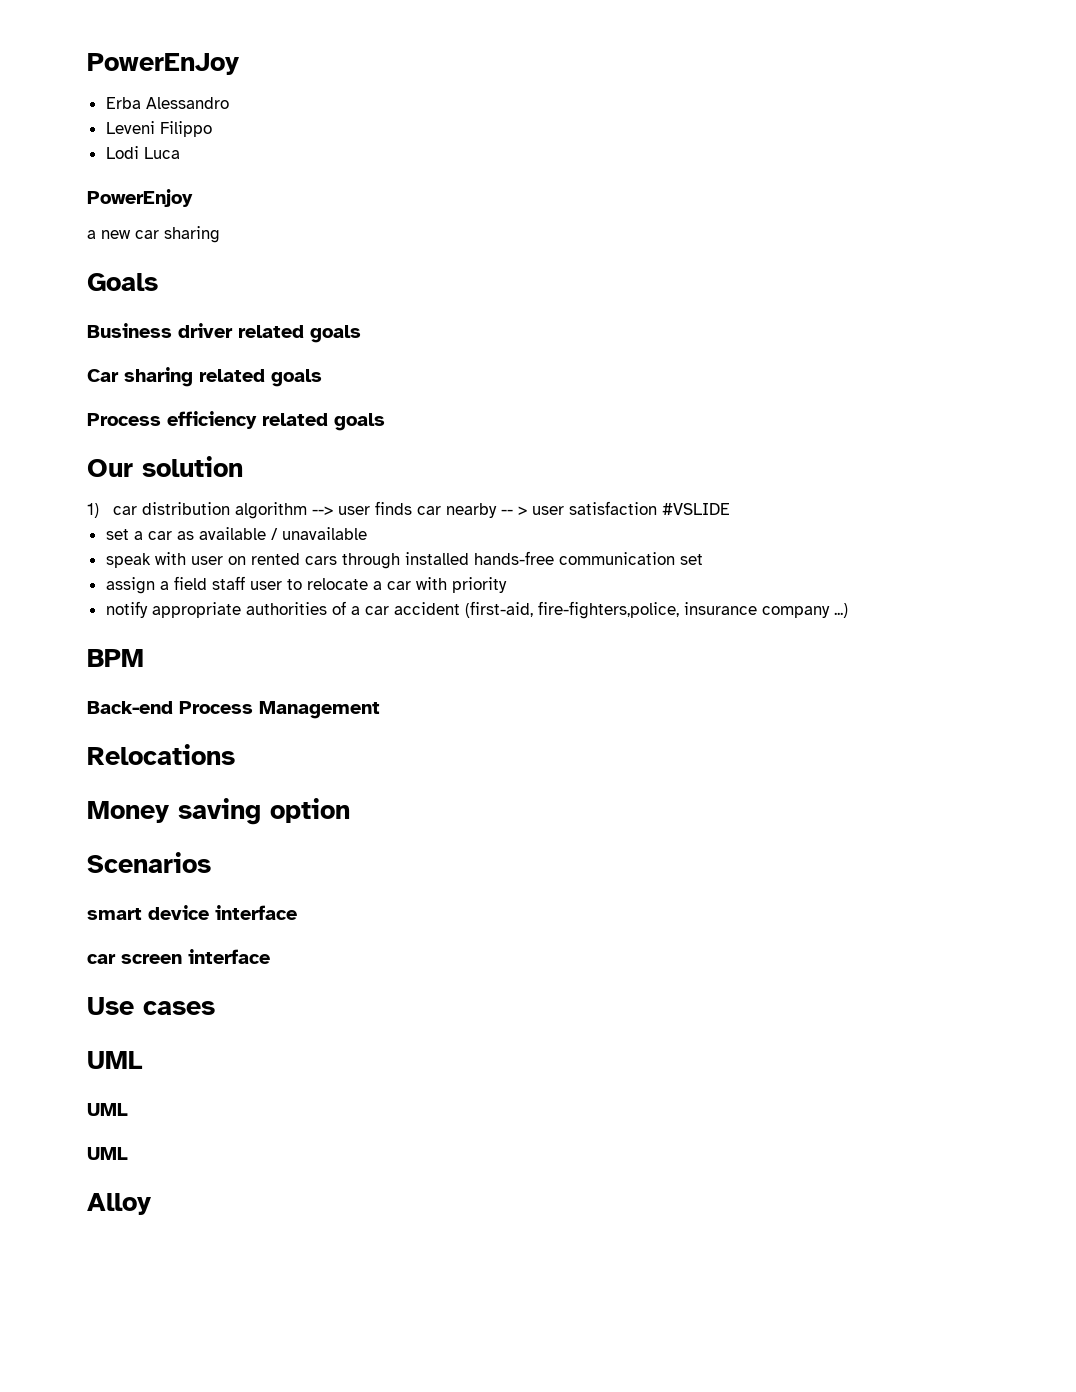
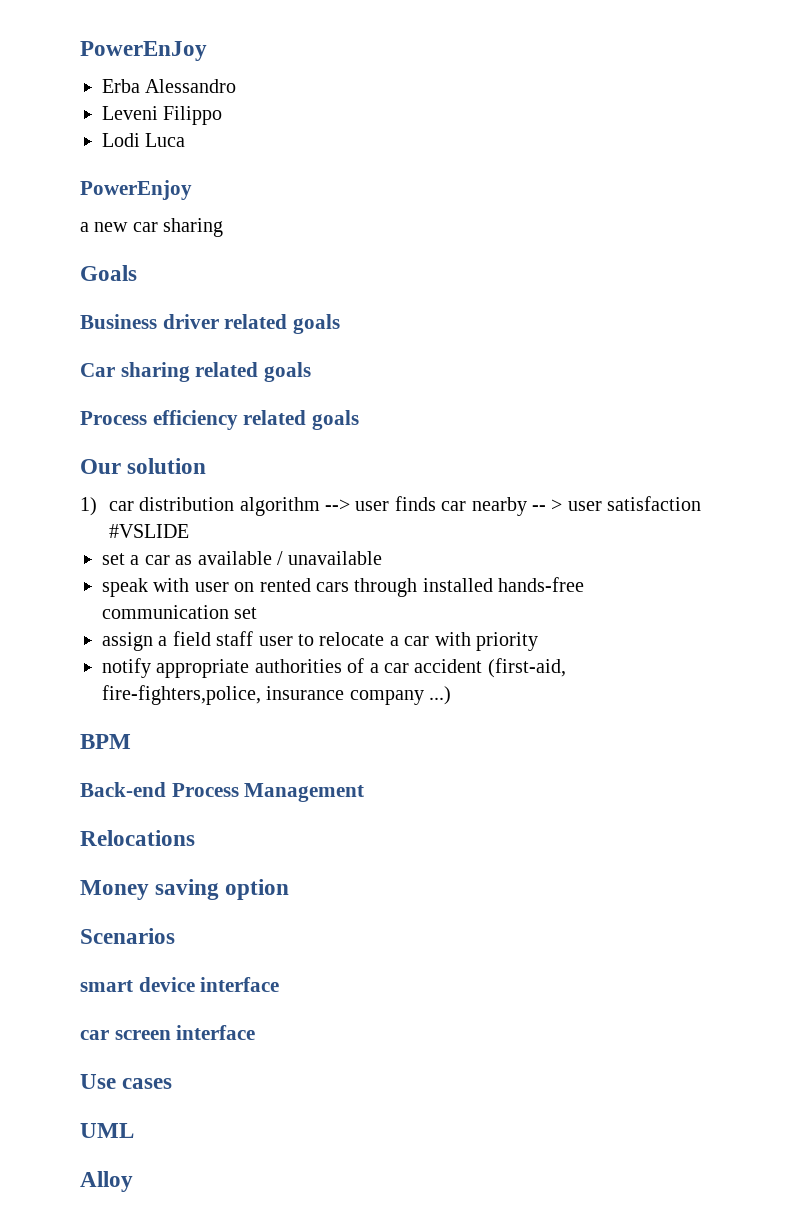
  Use cases
- UML
- UML

